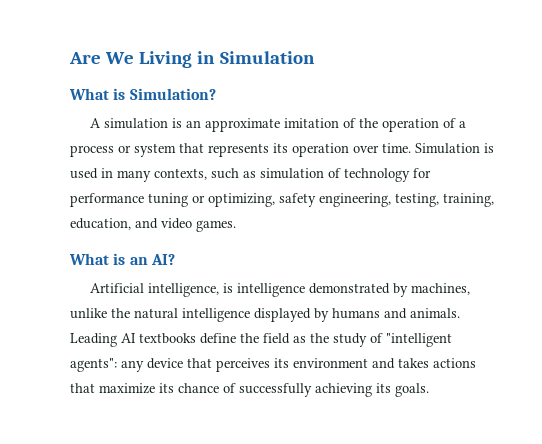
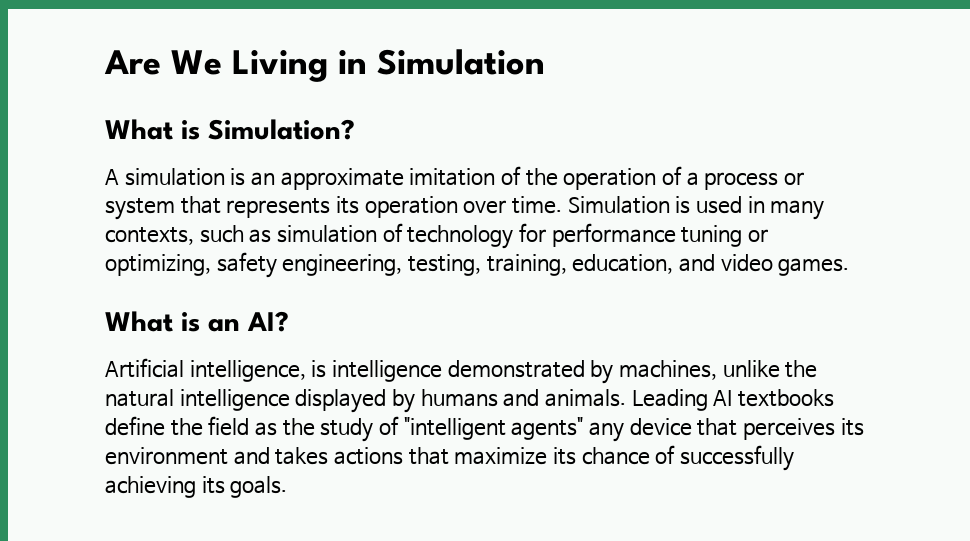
- Leading AI textbooks define the field as the study of "intelligent agents": any device that perceives its environment and takes actions that maximize its chance of successfully achieving its goals.
+ Leading AI textbooks define the field as the study of "intelligent agents" any device that perceives its environment and takes actions that maximize its chance of successfully achieving its goals.

